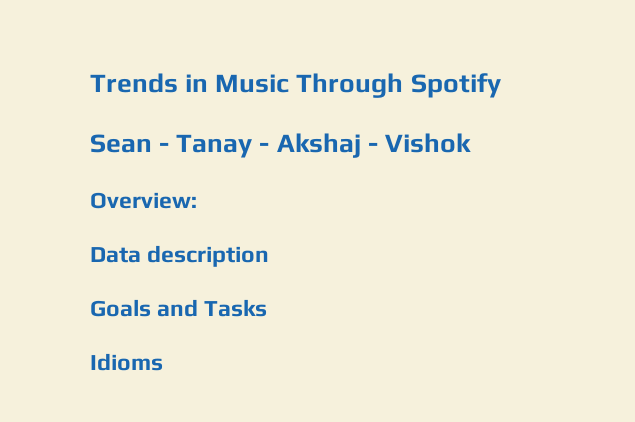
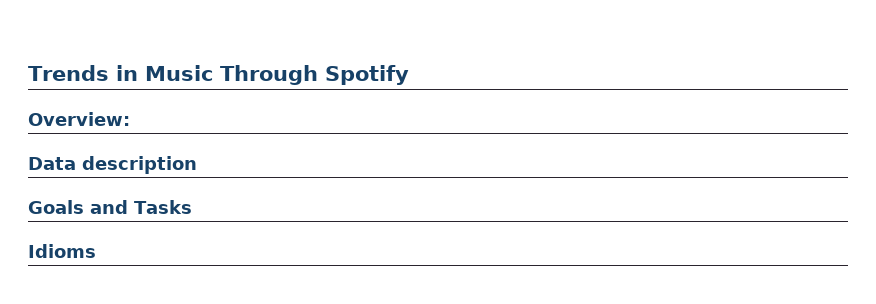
- Sean - Tanay - Akshaj - Vishok

